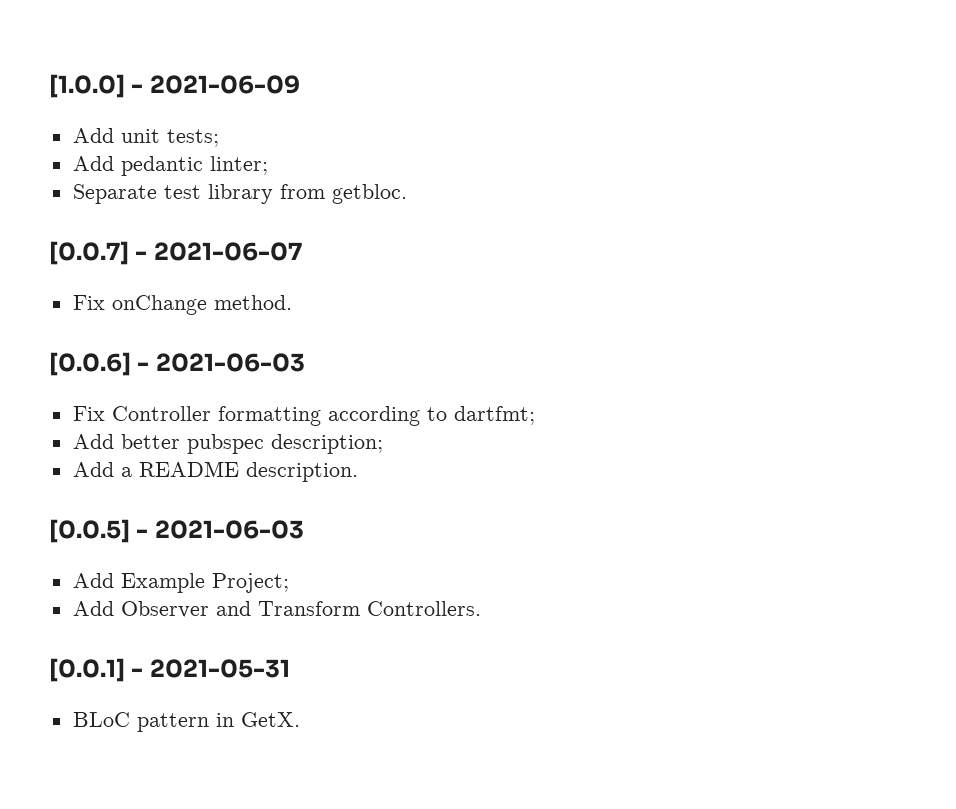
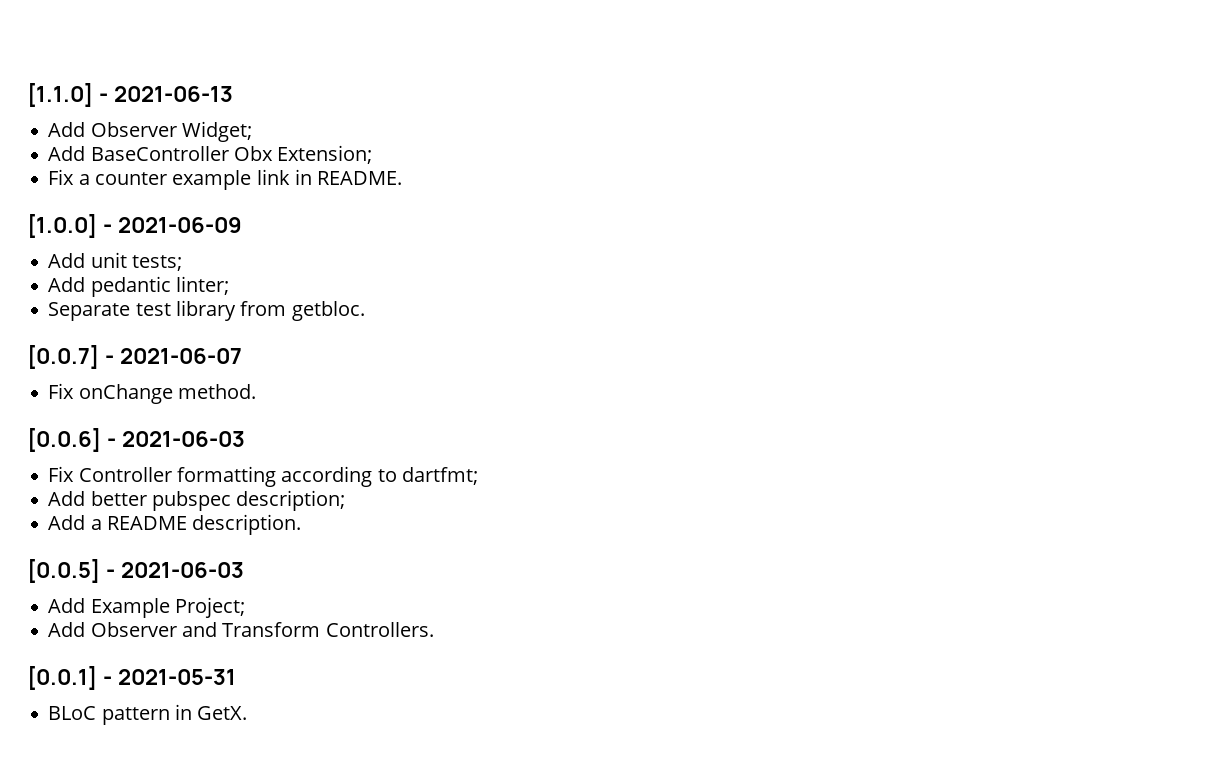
+ [1.1.0] - 2021-06-13
+ Add Observer Widget;
+ Add BaseController Obx Extension;
+ Fix a counter example link in README.

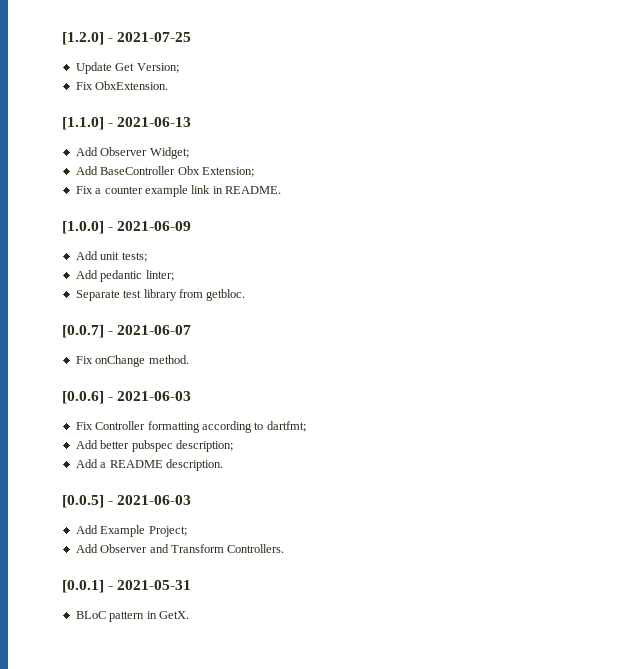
+ [1.2.0] - 2021-07-25
+ Update Get Version;
+ Fix ObxExtension.

